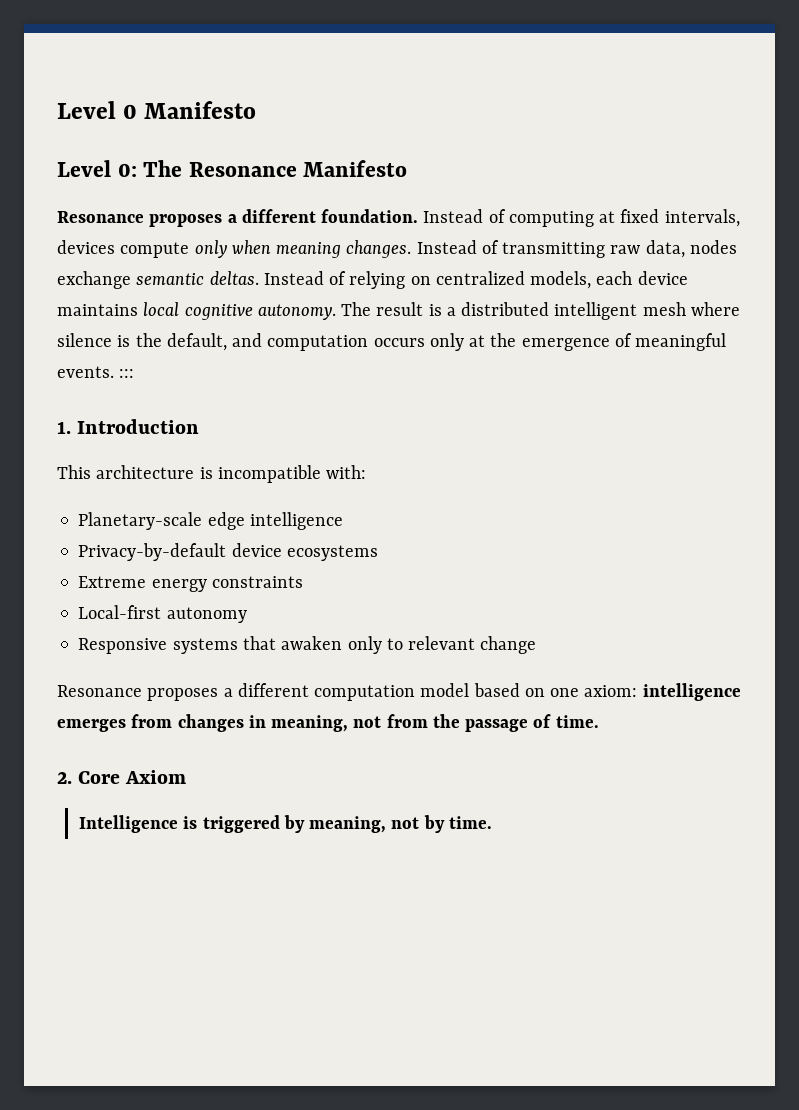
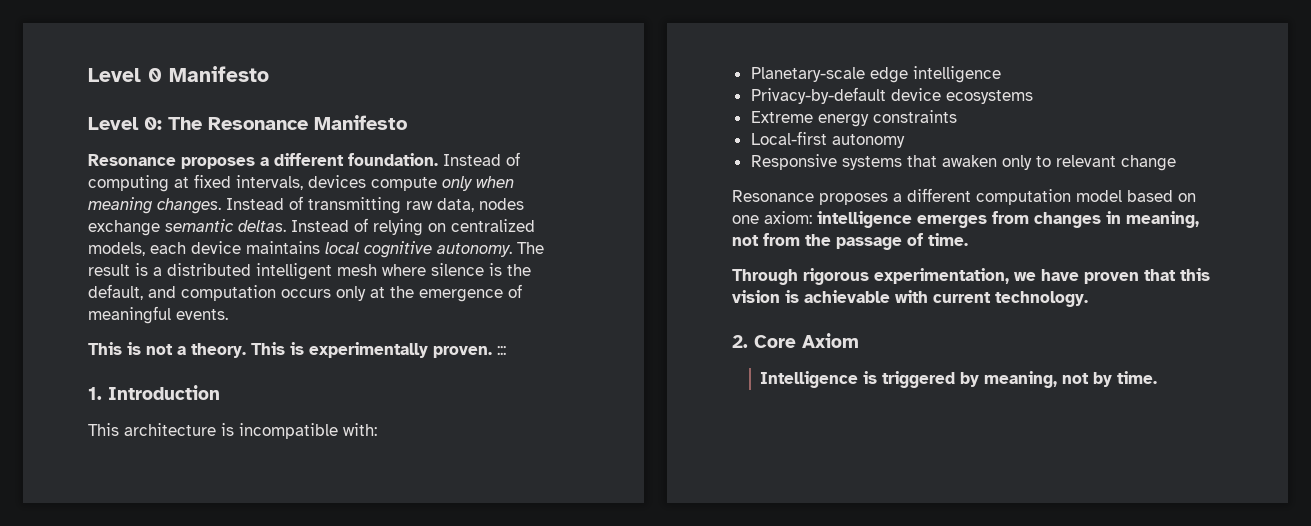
- The result is a distributed intelligent mesh where silence is the default, and computation occurs only at the emergence of meaningful events. :::
+ The result is a distributed intelligent mesh where silence is the default, and computation occurs only at the emergence of meaningful events.
+ This is not a theory. This is experimentally proven. :::
+ Through rigorous experimentation, we have proven that this vision is achievable with current technology.

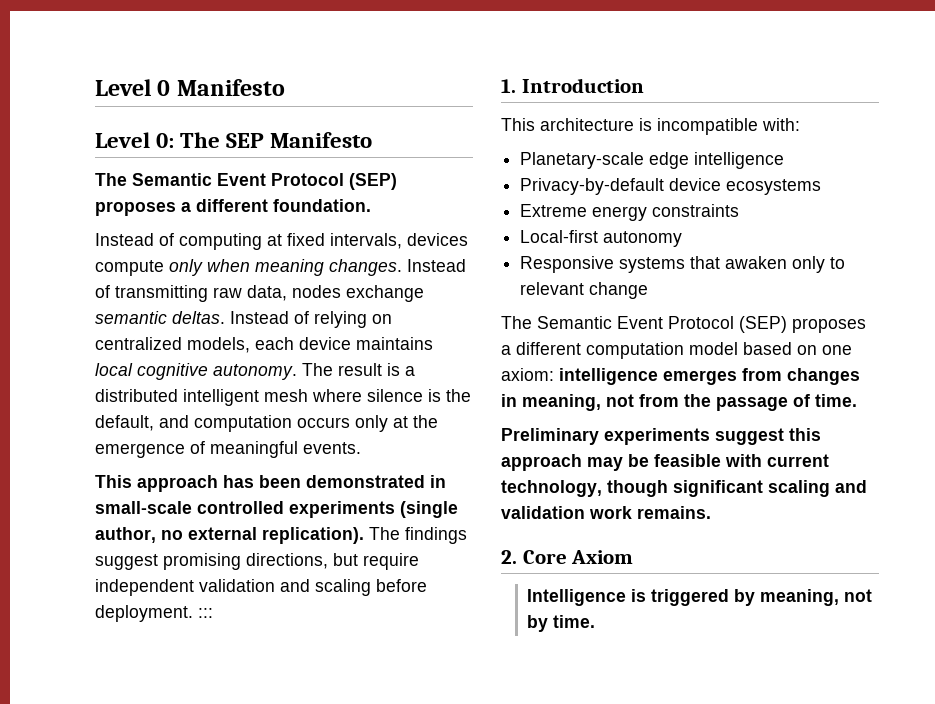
- Level 0: The Resonance Manifesto
- Resonance proposes a different foundation. Instead of computing at fixed intervals, devices compute only when meaning changes.
+ Level 0: The SEP Manifesto
+ The Semantic Event Protocol (SEP) proposes a different foundation.
+ Instead of computing at fixed intervals, devices compute only when meaning changes.
- This is not a theory. This is experimentally proven. :::
+ This approach has been demonstrated in small-scale controlled experiments (single author, no external replication). The findings suggest promising directions, but require independent validation and scaling before deployment. :::
- Resonance proposes a different computation model based on one axiom: intelligence emerges from changes in meaning, not from the passage of time.
+ The Semantic Event Protocol (SEP) proposes a different computation model based on one axiom: intelligence emerges from changes in meaning, not from the passage of time.
- Through rigorous experimentation, we have proven that this vision is achievable with current technology.
+ Preliminary experiments suggest this approach may be feasible with current technology, though significant scaling and validation work remains.

